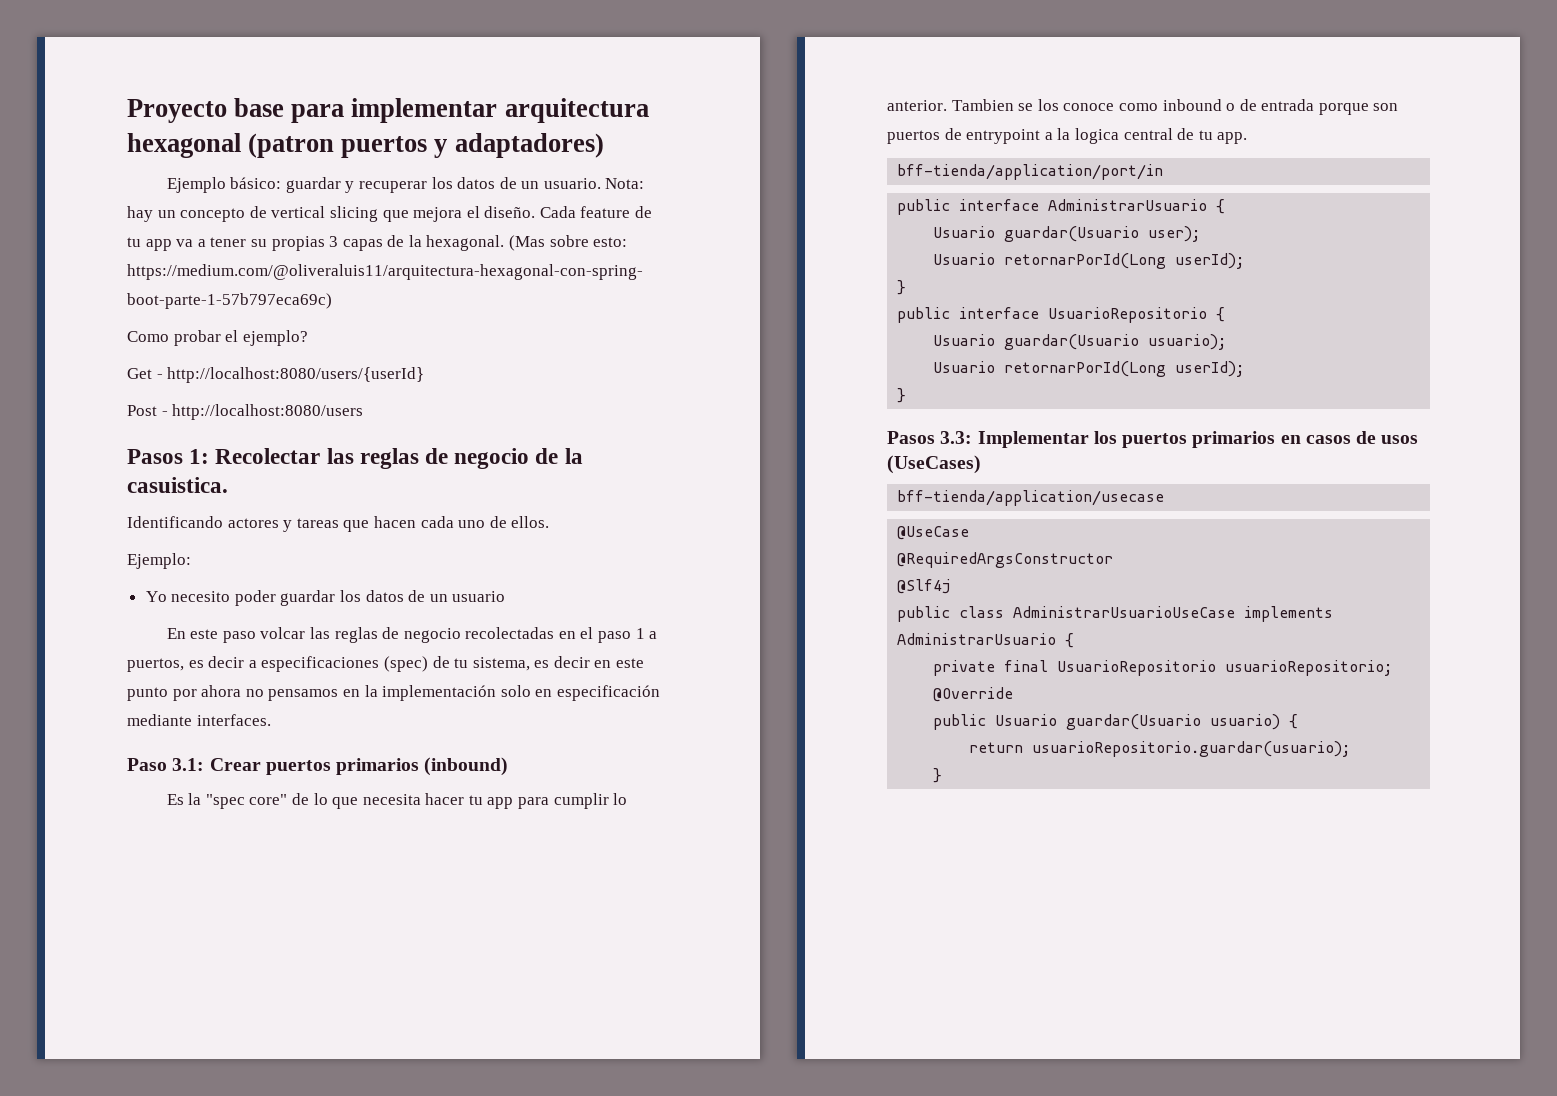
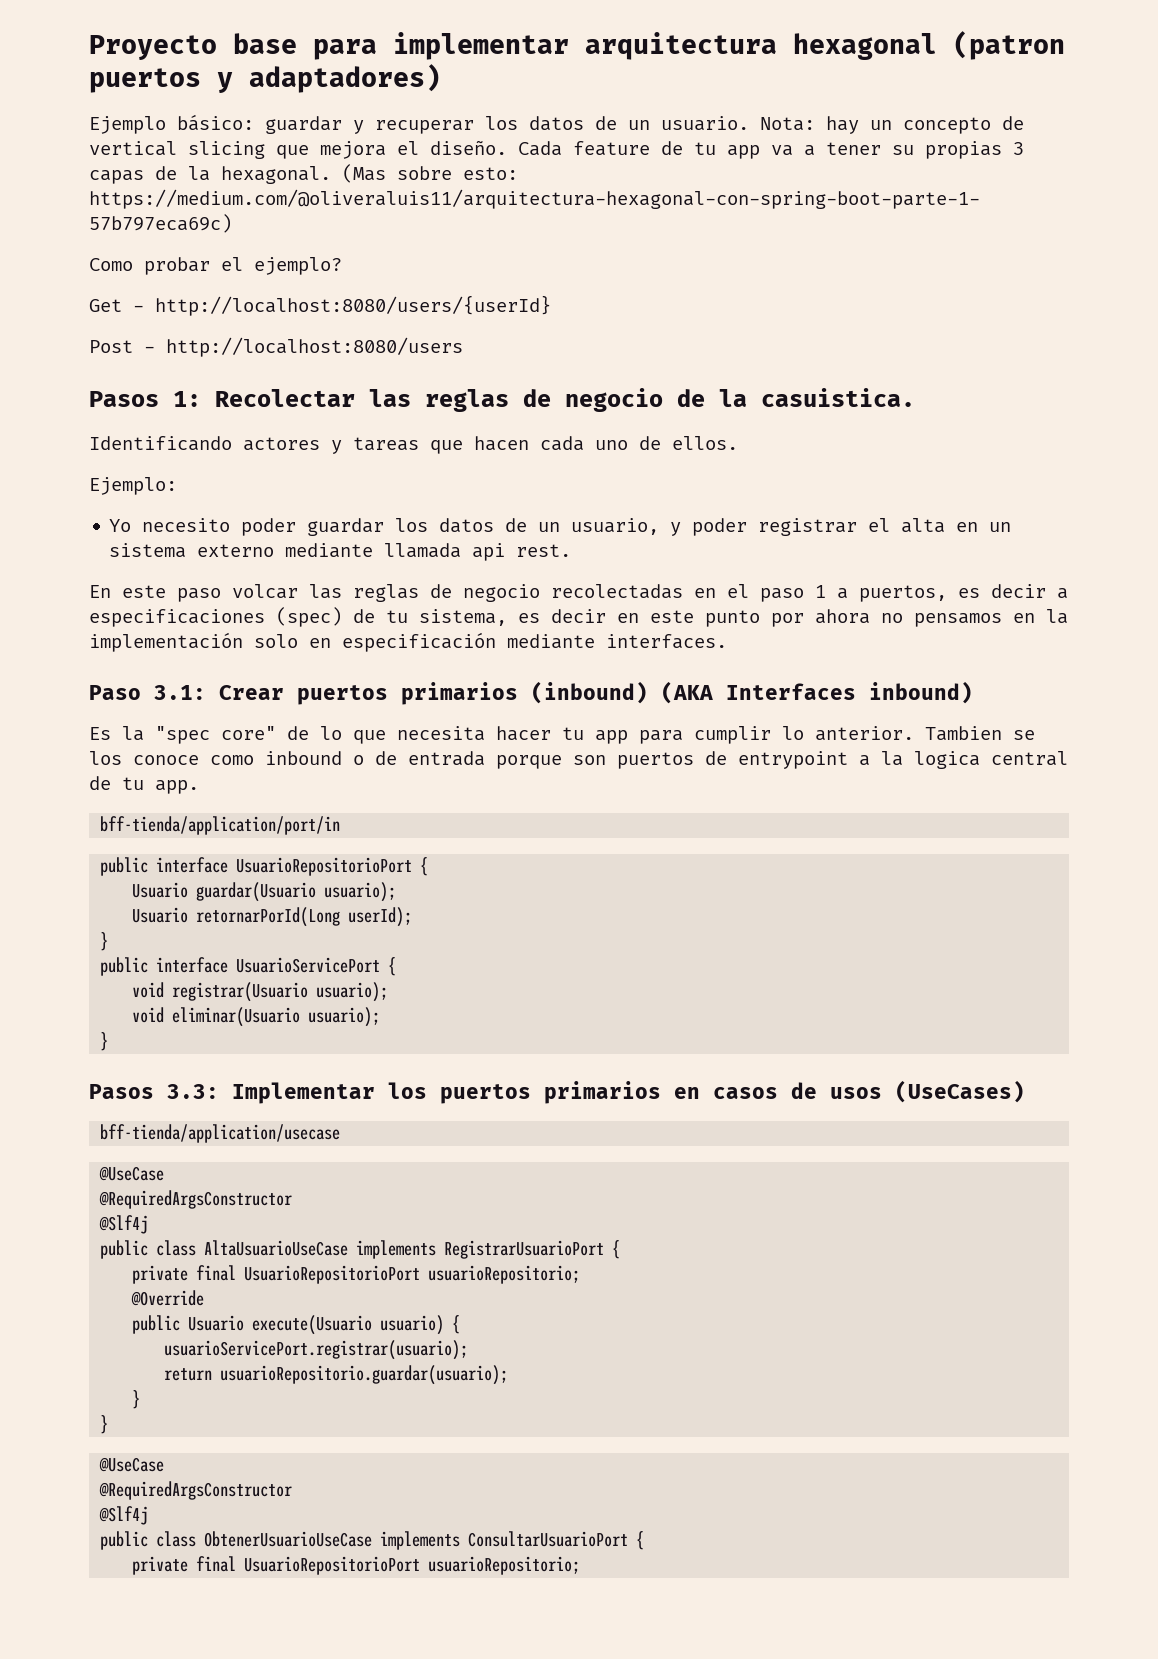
- Yo necesito poder guardar los datos de un usuario
+ Yo necesito poder guardar los datos de un usuario, y poder registrar el alta en un sistema externo mediante llamada api rest.
- Paso 3.1: Crear puertos primarios (inbound)
+ Paso 3.1: Crear puertos primarios (inbound) (AKA Interfaces inbound)
- public interface AdministrarUsuario {
- Usuario guardar(Usuario user);
+ public interface UsuarioRepositorioPort {
+ Usuario guardar(Usuario usuario);
- public interface UsuarioRepositorio {
- Usuario guardar(Usuario usuario);
- Usuario retornarPorId(Long userId);
+ public interface UsuarioServicePort {
+ void registrar(Usuario usuario);
+ void eliminar(Usuario usuario);
- public class AdministrarUsuarioUseCase implements AdministrarUsuario {
- private final UsuarioRepositorio usuarioRepositorio;
+ public class AltaUsuarioUseCase implements RegistrarUsuarioPort {
+ private final UsuarioRepositorioPort usuarioRepositorio;
- public Usuario guardar(Usuario usuario) {
+ public Usuario execute(Usuario usuario) {
+ usuarioServicePort.registrar(usuario);
  return usuarioRepositorio.guardar(usuario);
  }
+ }
+ @UseCase
+ @RequiredArgsConstructor
+ @Slf4j
+ public class ObtenerUsuarioUseCase implements ConsultarUsuarioPort {
+ private final UsuarioRepositorioPort usuarioRepositorio;

